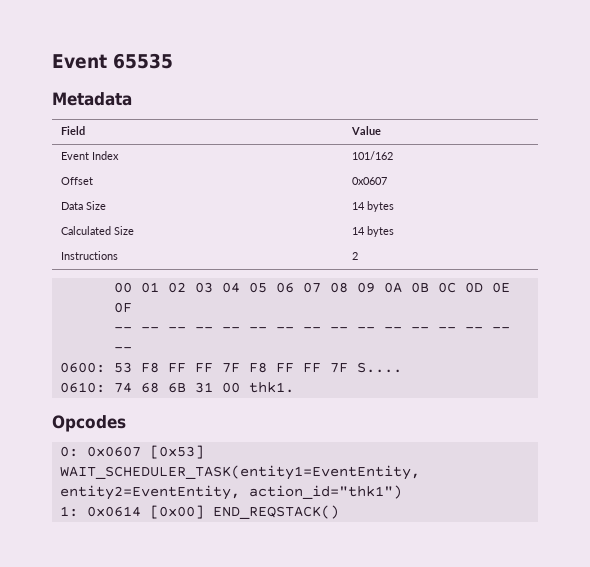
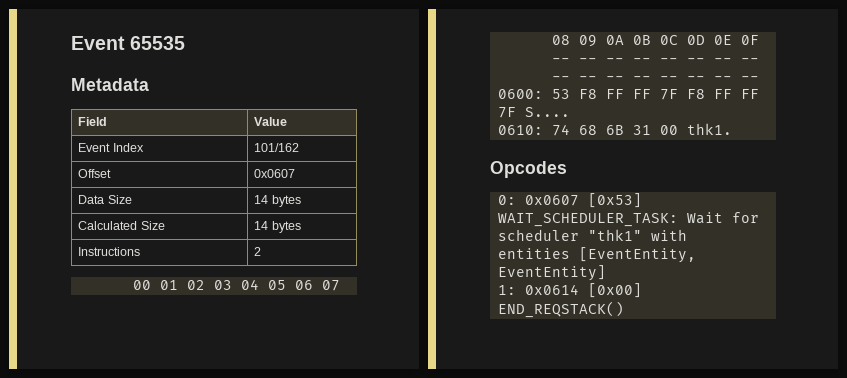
- 0: 0x0607 [0x53] WAIT_SCHEDULER_TASK(entity1=EventEntity, entity2=EventEntity, action_id="thk1")
+ 0: 0x0607 [0x53] WAIT_SCHEDULER_TASK: Wait for scheduler "thk1" with entities [EventEntity, EventEntity]

